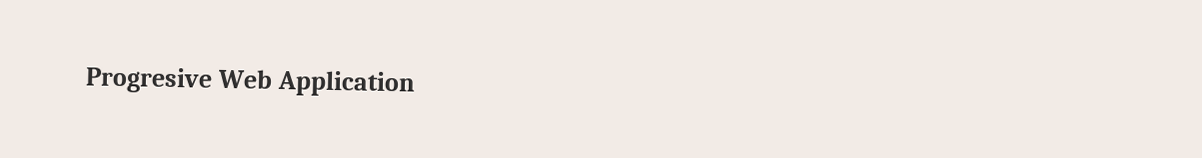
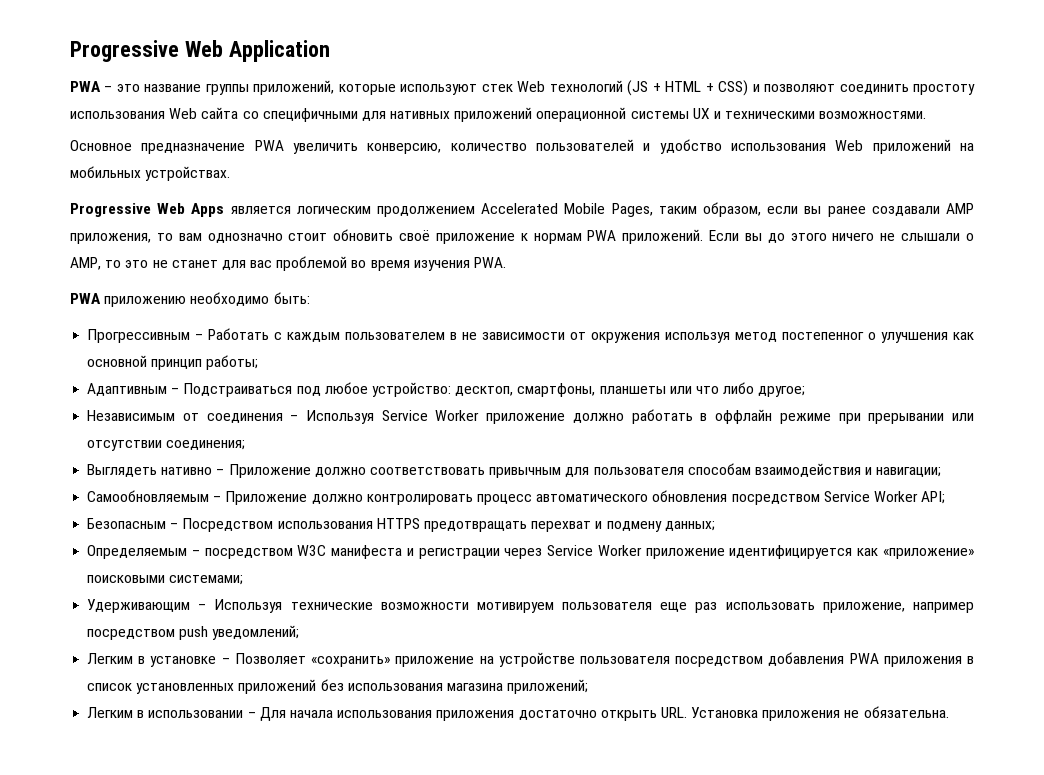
- Progresive Web Application
+ Progressive Web Application
+ PWA – это название группы приложений, которые используют стек Web технологий (JS + HTML + CSS) и позволяют соединить простоту использования Web сайта со специфичными для нативных приложений операционной системы UX и техническими возможностями.
+ Основное предназначение PWA увеличить конверсию, количество пользователей и удобство использования Web приложений на мобильных устройствах.
+ Progressive Web Apps является логическим продолжением Accelerated Mobile Pages, таким образом, если вы ранее создавали AMP приложения, то вам однозначно стоит обновить своё приложение к нормам PWA приложений. Если вы до этого ничего не слышали о AMP, то это не станет для вас проблемой во время изучения PWA.
+ PWA приложению необходимо быть:
+ Прогрессивным – Работать с каждым пользователем в не зависимости от окружения используя метод постепенног о улучшения как основной принцип работы;
+ Адаптивным – Подстраиваться под любое устройство: десктоп, смартфоны, планшеты или что либо другое;
+ Независимым от соединения – Используя Service Worker приложение должно работать в оффлайн режиме при прерывании или отсутствии соединения;
+ Выглядеть нативно – Приложение должно соответствовать привычным для пользователя способам взаимодействия и навигации;
+ Самообновляемым – Приложение должно контролировать процесс автоматического обновления посредством Service Worker API;
+ Безопасным – Посредством использования HTTPS предотвращать перехват и подмену данных;
+ Определяемым – посредством W3C манифеста и регистрации через Service Worker приложение идентифицируется как «приложение» поисковыми системами;
+ Удерживающим – Используя технические возможности мотивируем пользователя еще раз использовать приложение, например посредством push уведомлений;
+ Легким в установке – Позволяет «сохранить» приложение на устройстве пользователя посредством добавления PWA приложения в список установленных приложений без использования магазина приложений;
+ Легким в использовании – Для начала использования приложения достаточно открыть URL. Установка приложения не обязательна.

